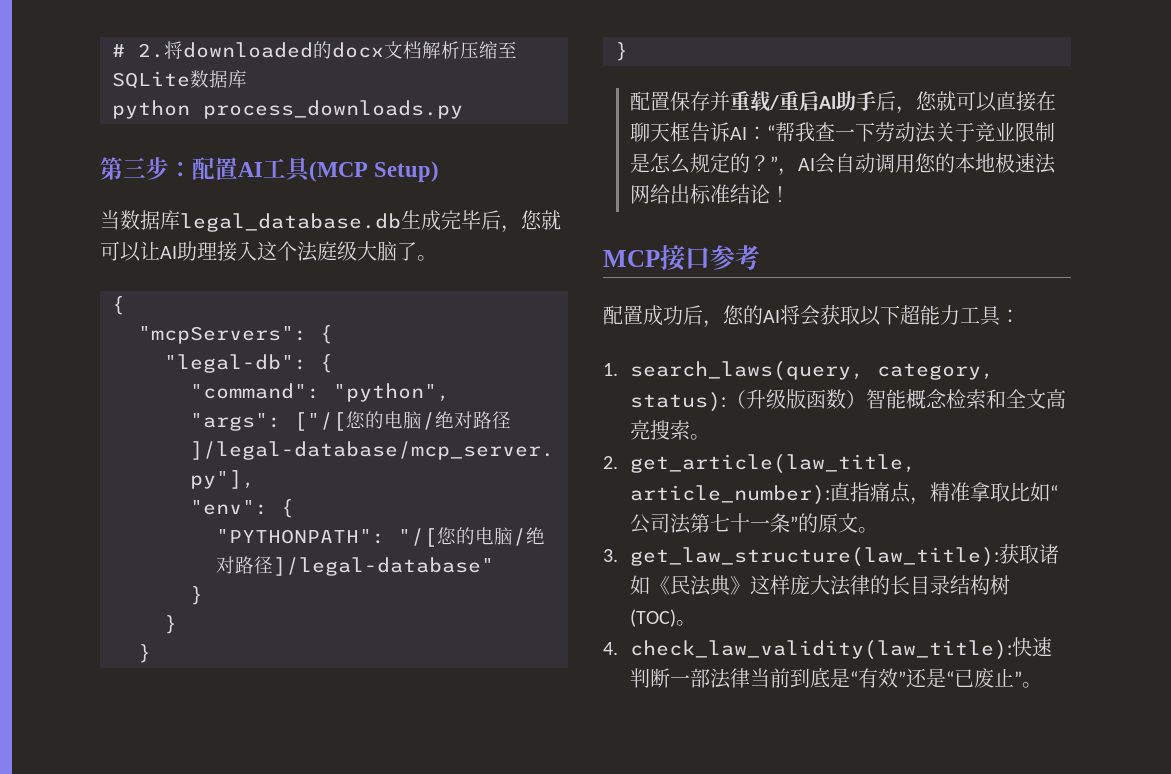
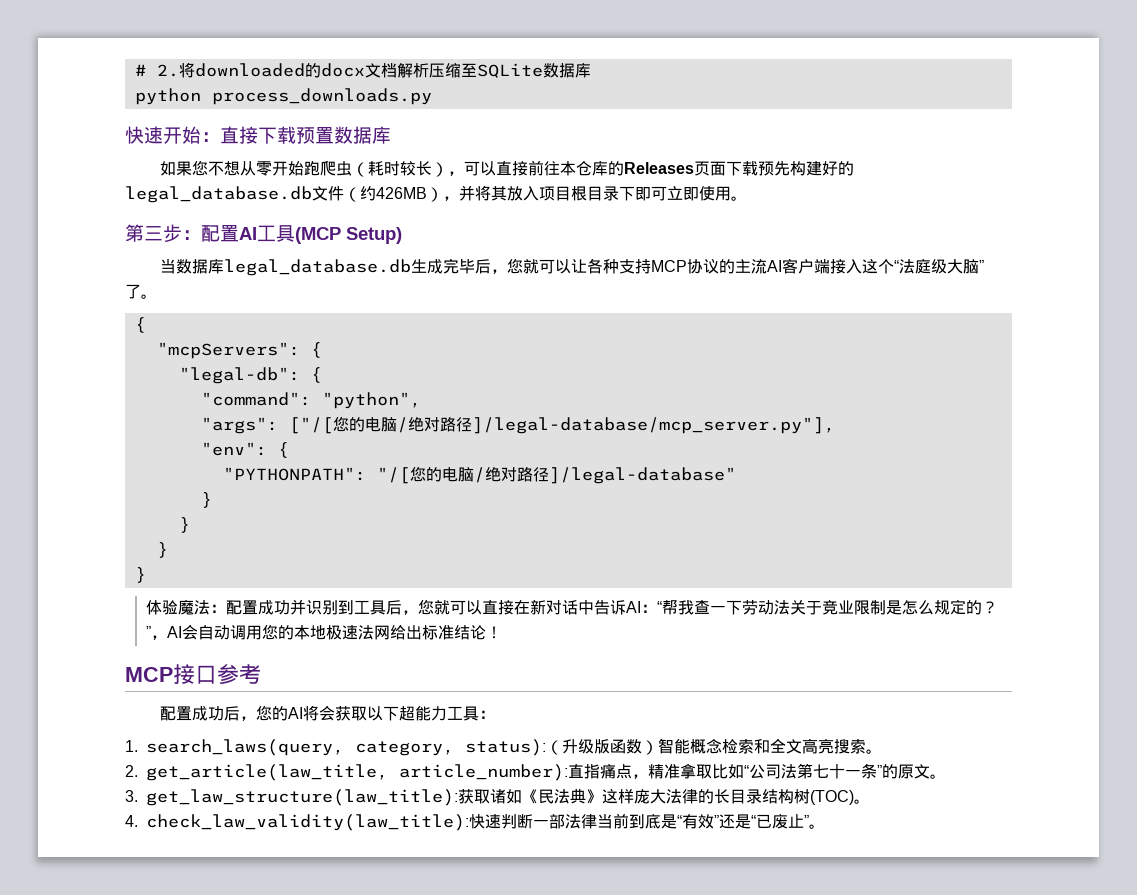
+ 快速开始：直接下载预置数据库
+ 如果您不想从零开始跑爬虫（耗时较长），可以直接前往本仓库的Releases页面下载预先构建好的legal_database.db文件（约426MB），并将其放入项目根目录下即可立即使用。
- 当数据库legal_database.db生成完毕后，您就可以让AI助理接入这个法庭级大脑了。
+ 当数据库legal_database.db生成完毕后，您就可以让各种支持MCP协议的主流AI客户端接入这个“法庭级大脑”了。
- 配置保存并重载/重启AI助手后，您就可以直接在聊天框告诉AI：“帮我查一下劳动法关于竞业限制是怎么规定的？”，AI会自动调用您的本地极速法网给出标准结论！
+ 体验魔法：配置成功并识别到工具后，您就可以直接在新对话中告诉AI：“帮我查一下劳动法关于竞业限制是怎么规定的？”，AI会自动调用您的本地极速法网给出标准结论！

